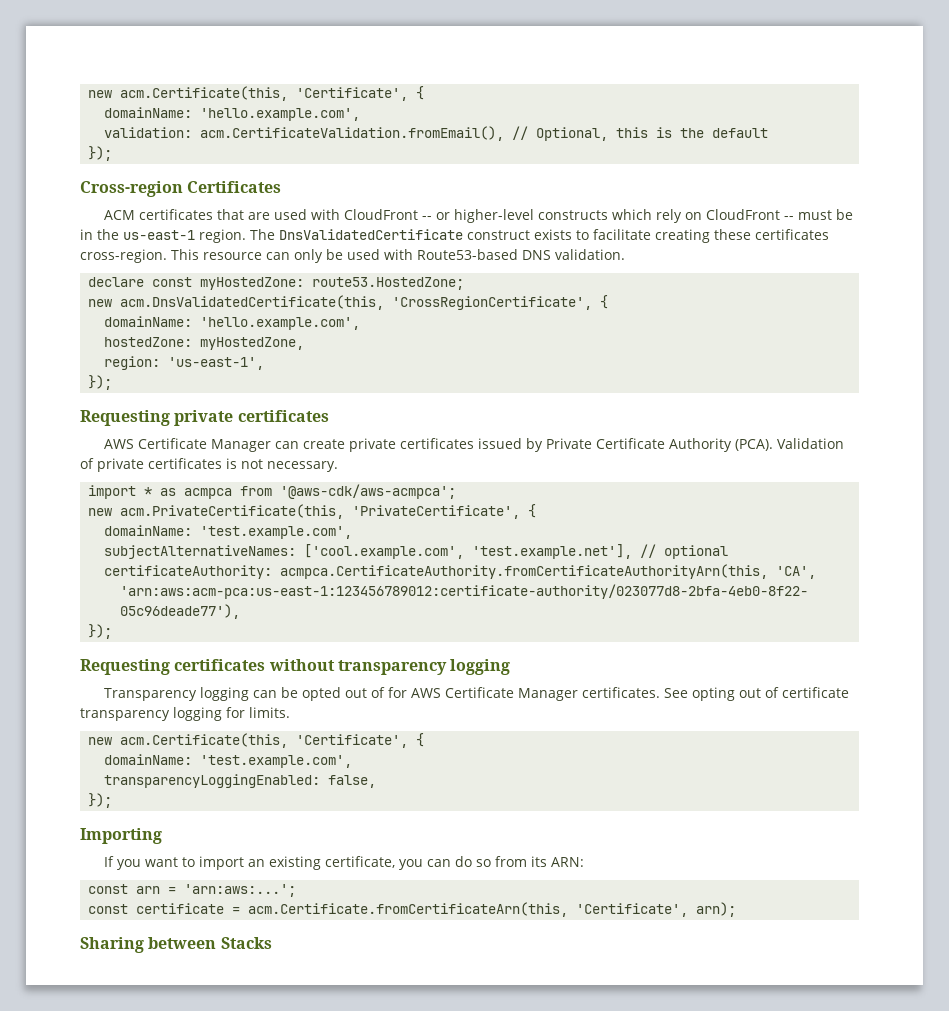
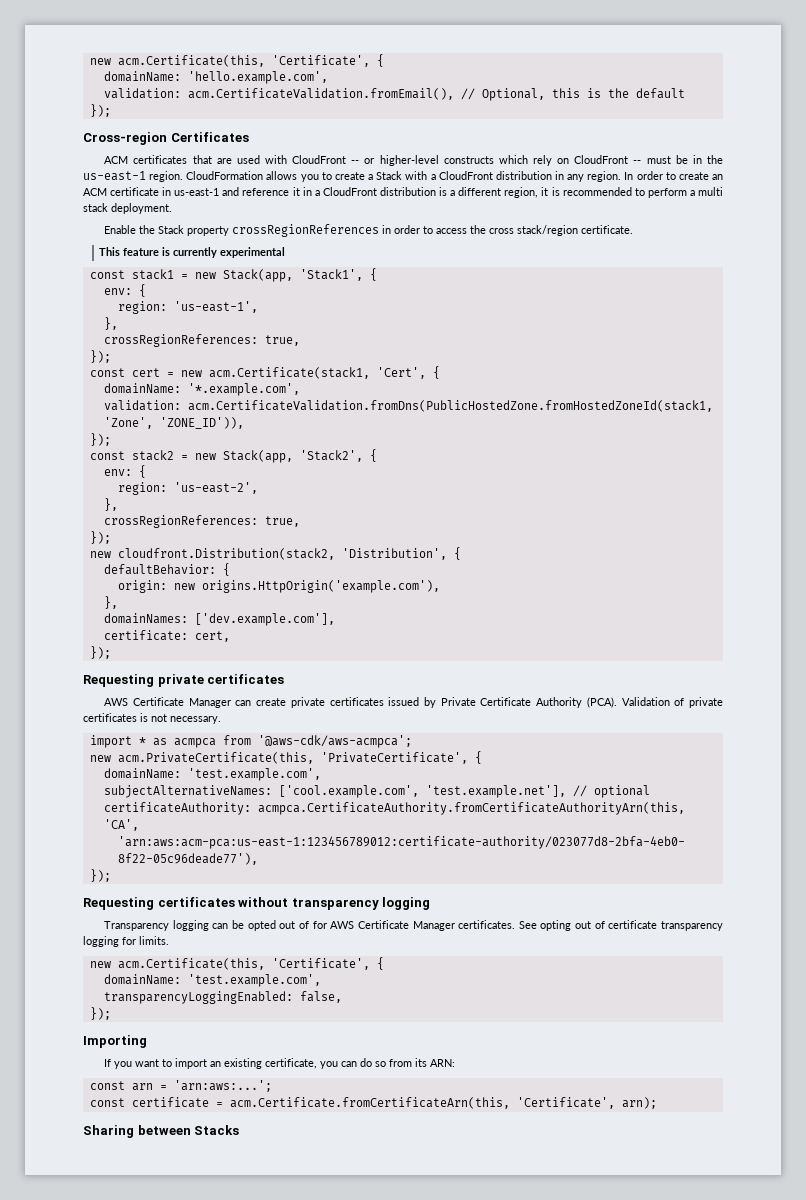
- The DnsValidatedCertificate construct exists to facilitate creating these certificates cross-region. This resource can only be used with Route53-based DNS validation.
- declare const myHostedZone: route53.HostedZone;
- new acm.DnsValidatedCertificate(this, 'CrossRegionCertificate', {
- domainName: 'hello.example.com',
- hostedZone: myHostedZone,
+ CloudFormation allows you to create a Stack with a CloudFront distribution in any region. In order to create an ACM certificate in us-east-1 and reference it in a CloudFront distribution is a different region, it is recommended to perform a multi stack deployment.
+ Enable the Stack property crossRegionReferences in order to access the cross stack/region certificate.
+ This feature is currently experimental
+ const stack1 = new Stack(app, 'Stack1', {
+ env: {
  region: 'us-east-1',
+ },
+ crossRegionReferences: true,
+ });
+ const cert = new acm.Certificate(stack1, 'Cert', {
+ domainName: '*.example.com',
+ validation: acm.CertificateValidation.fromDns(PublicHostedZone.fromHostedZoneId(stack1, 'Zone', 'ZONE_ID')),
+ });
+ const stack2 = new Stack(app, 'Stack2', {
+ env: {
+ region: 'us-east-2',
+ },
+ crossRegionReferences: true,
+ });
+ new cloudfront.Distribution(stack2, 'Distribution', {
+ defaultBehavior: {
+ origin: new origins.HttpOrigin('example.com'),
+ },
+ domainNames: ['dev.example.com'],
+ certificate: cert,

